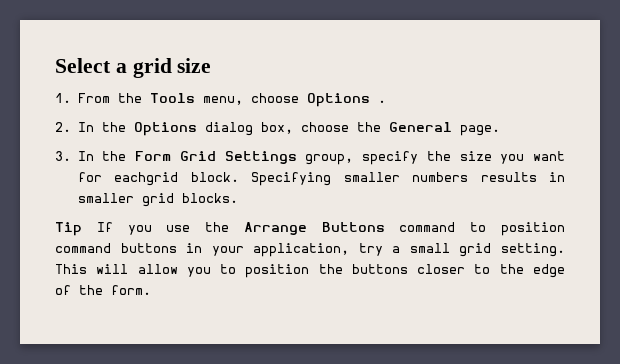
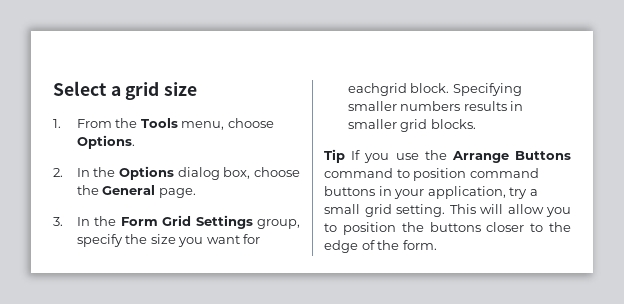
- 1. From the Tools menu, choose Options .
+ 1. From the Tools menu, choose Options.

